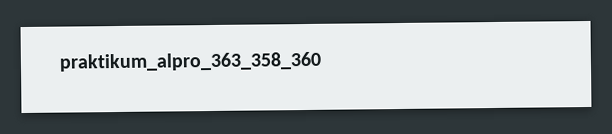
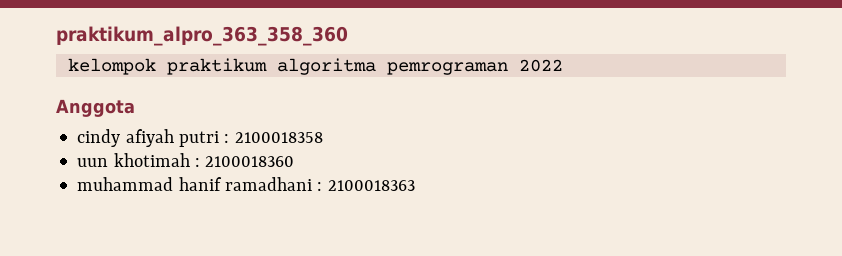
+ kelompok praktikum algoritma pemrograman 2022
+ Anggota
+ cindy afiyah putri : 2100018358
+ uun khotimah : 2100018360
+ muhammad hanif ramadhani : 2100018363

